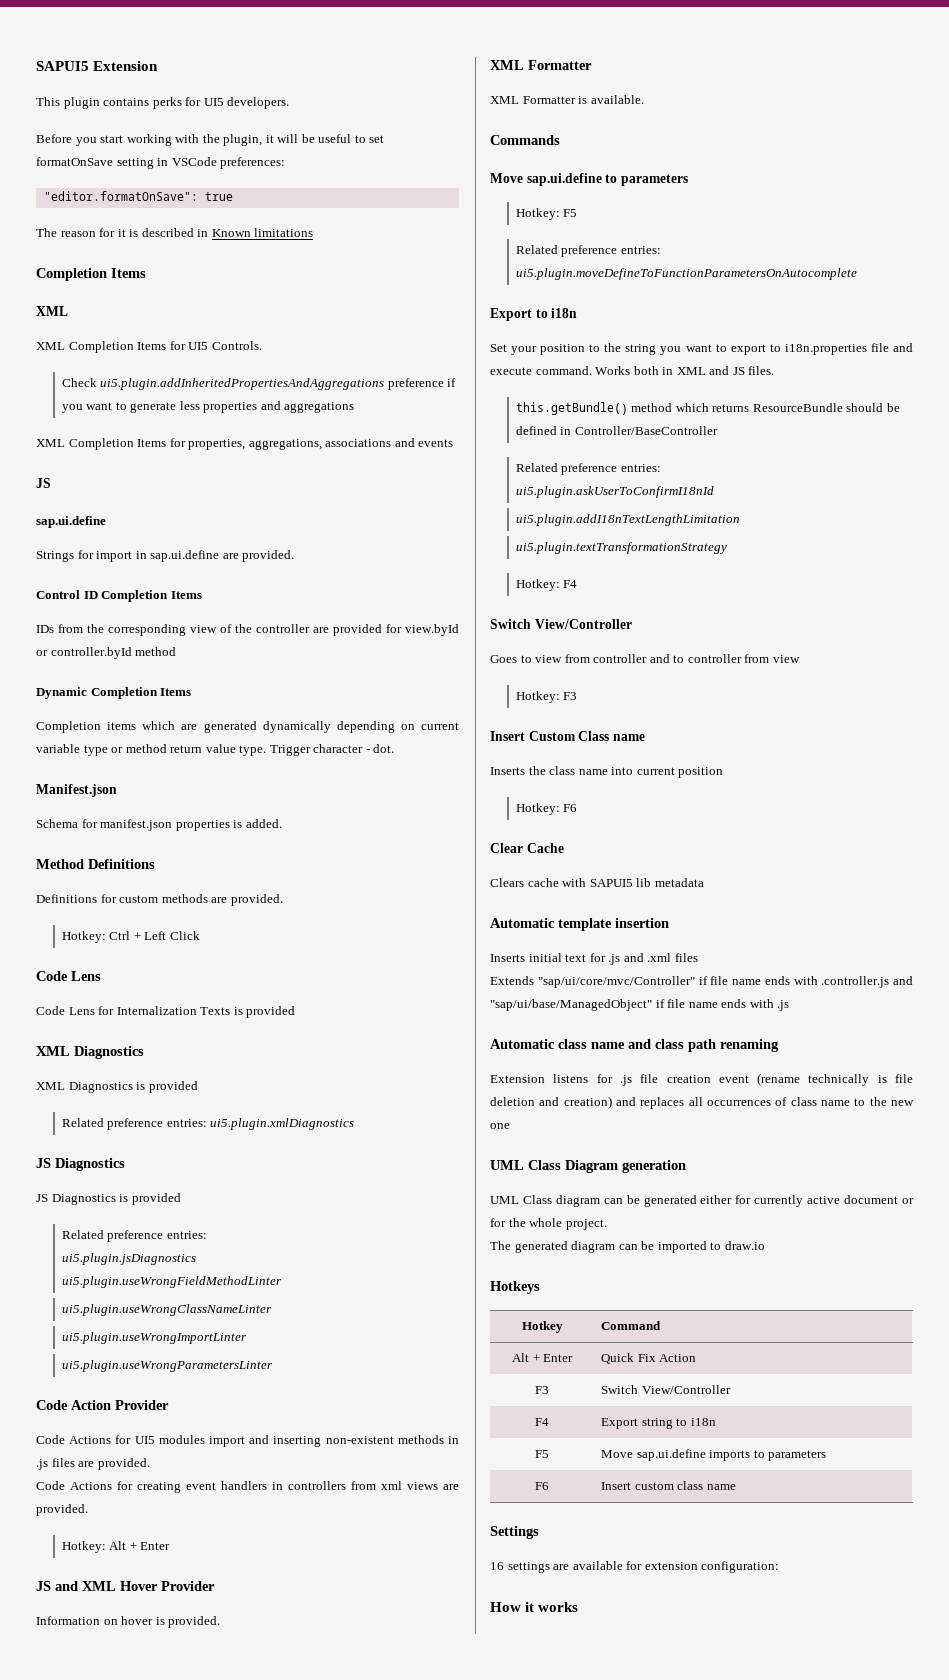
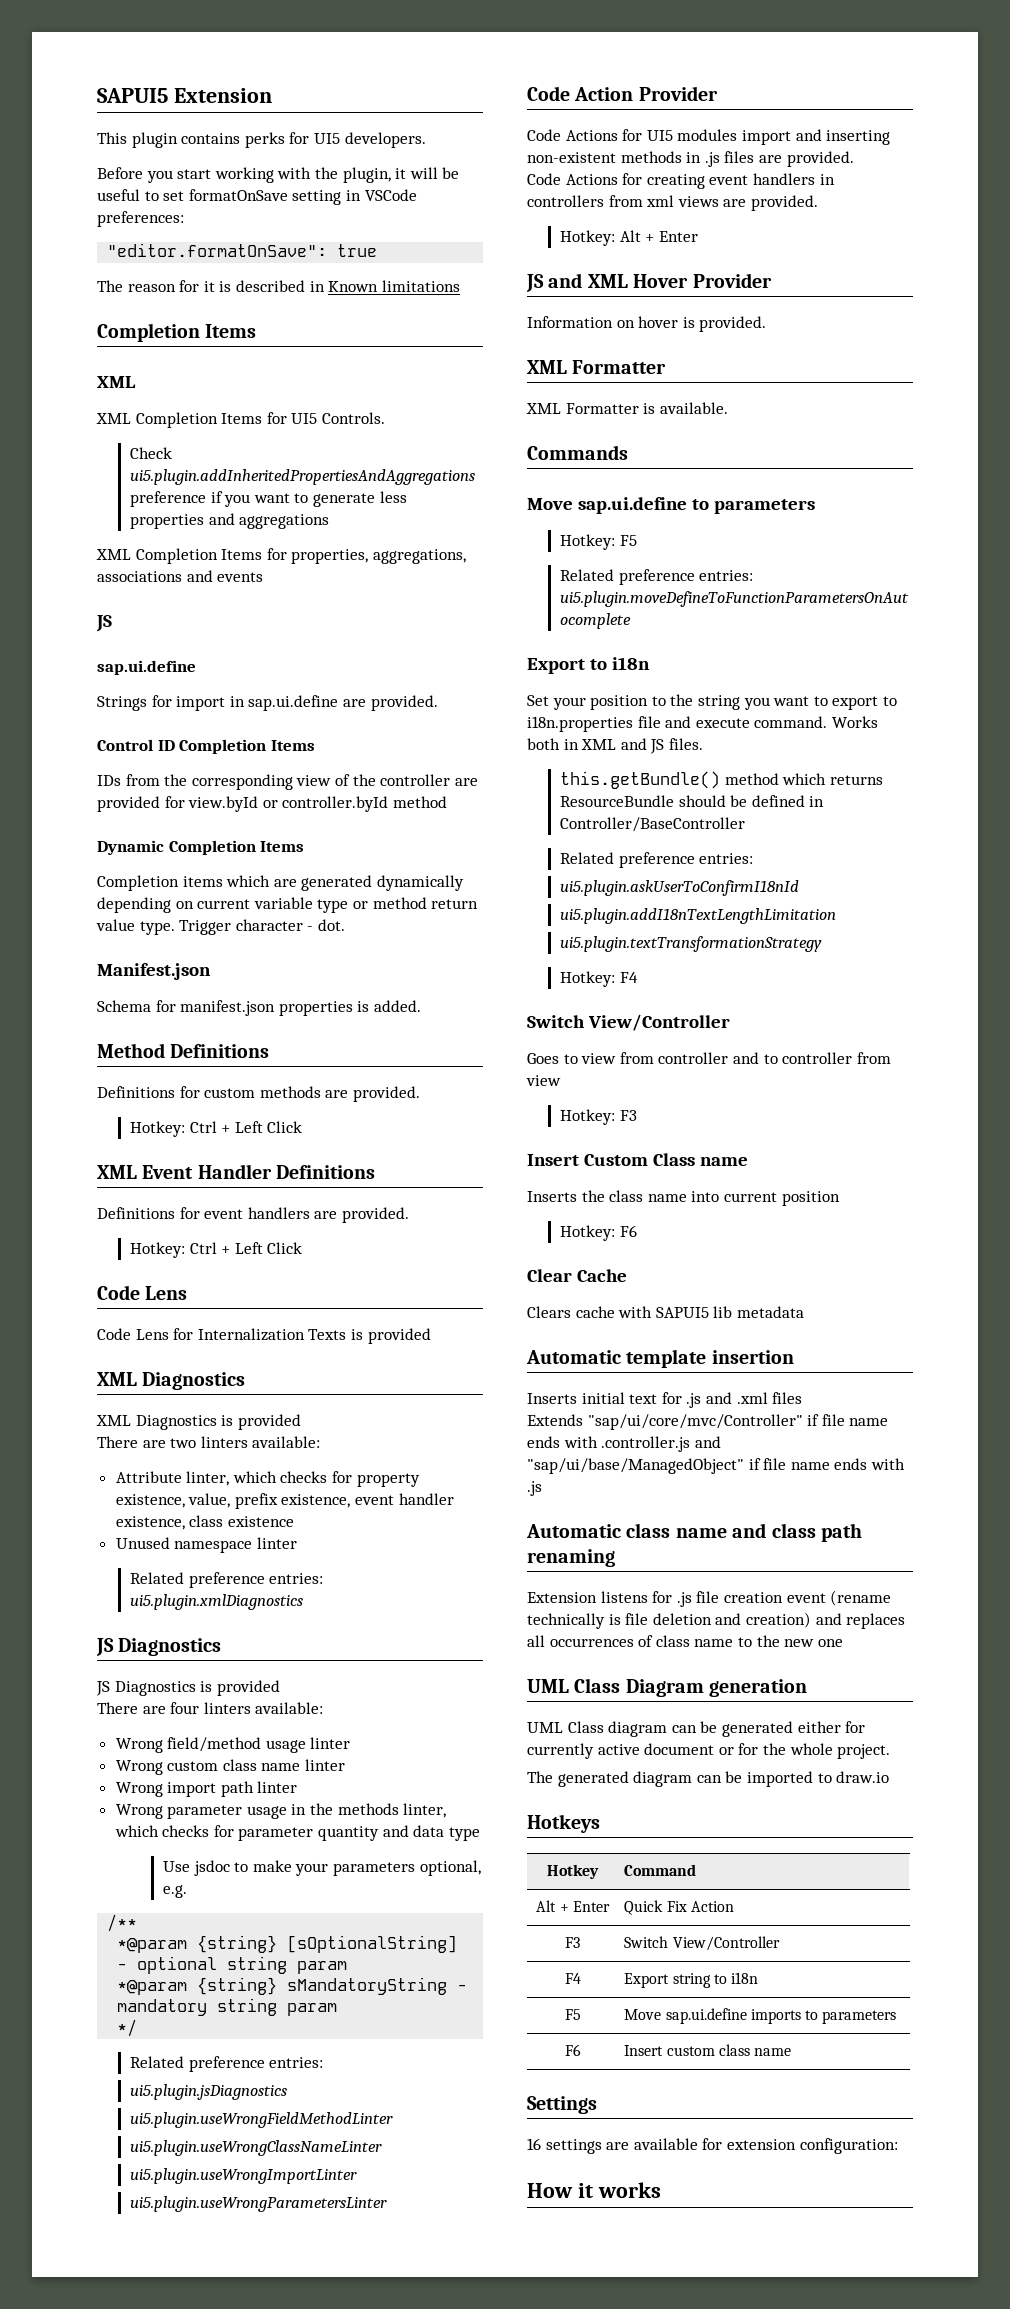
+ XML Event Handler Definitions
+ Definitions for event handlers are provided.
+ Hotkey: Ctrl + Left Click
+ There are two linters available:
+ Attribute linter, which checks for property existence, value, prefix existence, event handler existence, class existence
+ Unused namespace linter
+ There are four linters available:
+ Wrong field/method usage linter
+ Wrong custom class name linter
+ Wrong import path linter
+ Wrong parameter usage in the methods linter, which checks for parameter quantity and data type
+ Use jsdoc to make your parameters optional, e.g.
+ /**
+ *@param {string} [sOptionalString] - optional string param
+ *@param {string} sMandatoryString - mandatory string param
+ */

